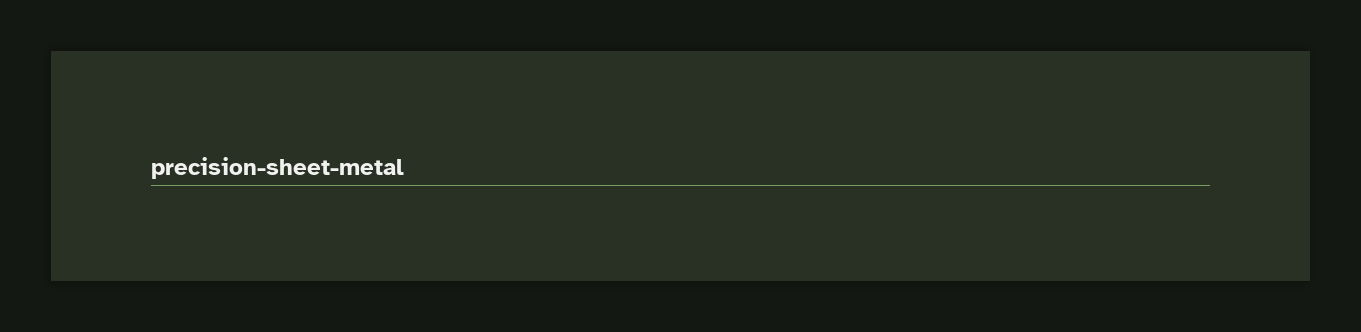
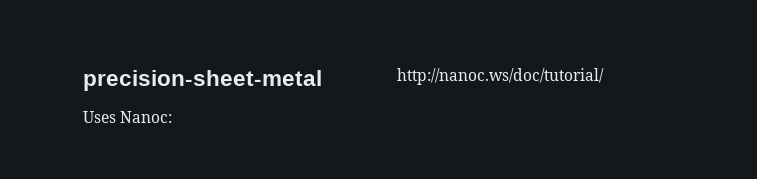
+ Uses Nanoc: http://nanoc.ws/doc/tutorial/

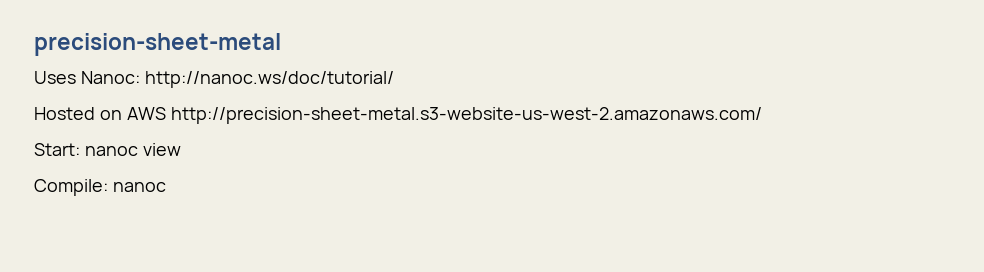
+ Hosted on AWS http://precision-sheet-metal.s3-website-us-west-2.amazonaws.com/
+ Start: nanoc view
+ Compile: nanoc

